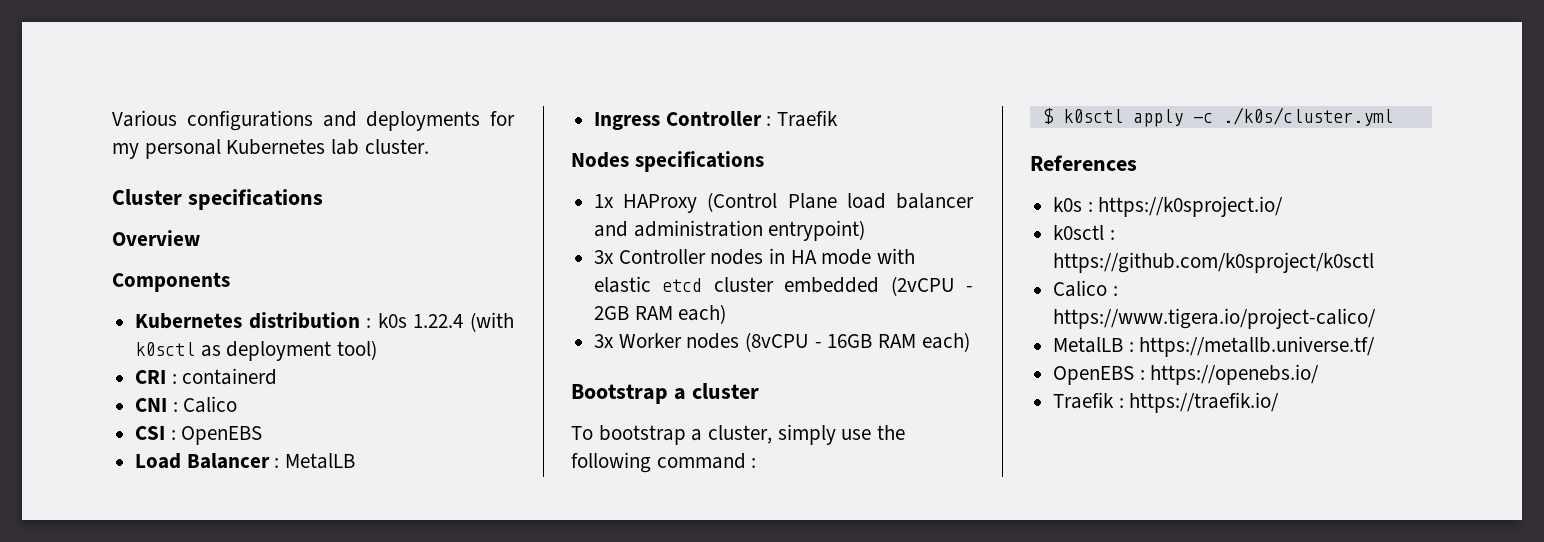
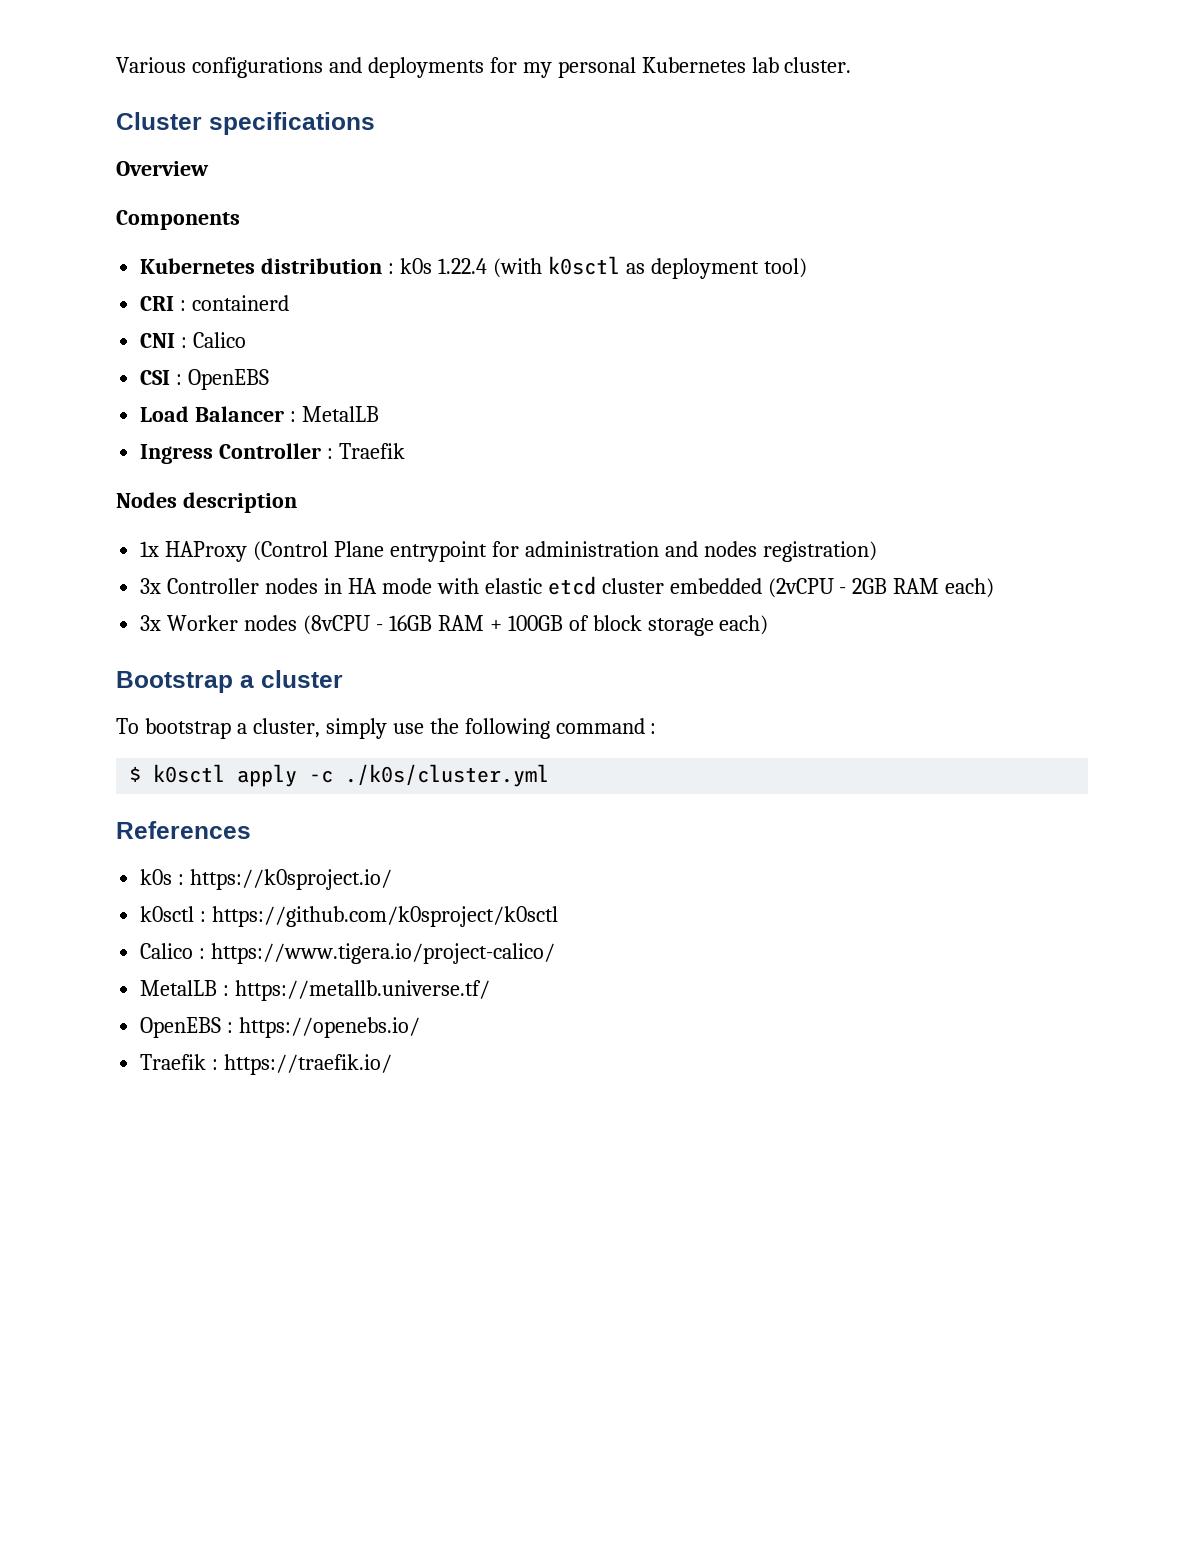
- Nodes specifications
+ Nodes description
- 1x HAProxy (Control Plane load balancer and administration entrypoint)
+ 1x HAProxy (Control Plane entrypoint for administration and nodes registration)
- 3x Worker nodes (8vCPU - 16GB RAM each)
+ 3x Worker nodes (8vCPU - 16GB RAM + 100GB of block storage each)

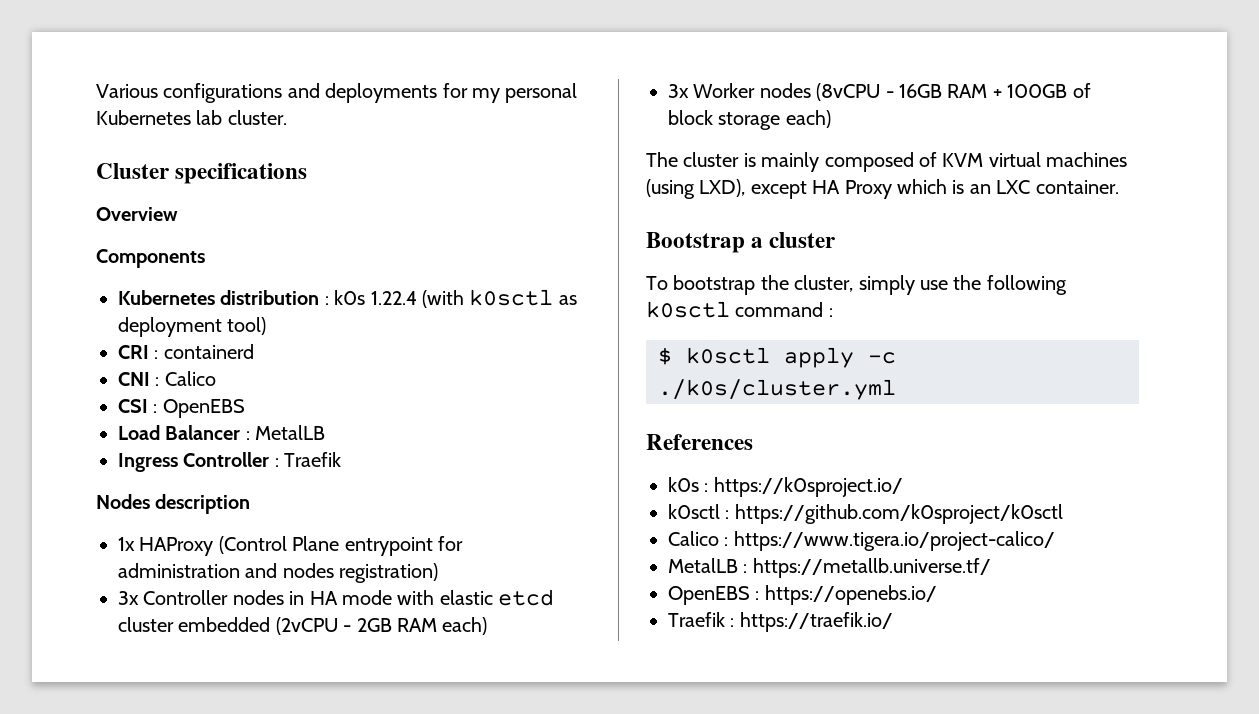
+ The cluster is mainly composed of KVM virtual machines (using LXD), except HA Proxy which is an LXC container.
- To bootstrap a cluster, simply use the following command :
+ To bootstrap the cluster, simply use the following k0sctl command :

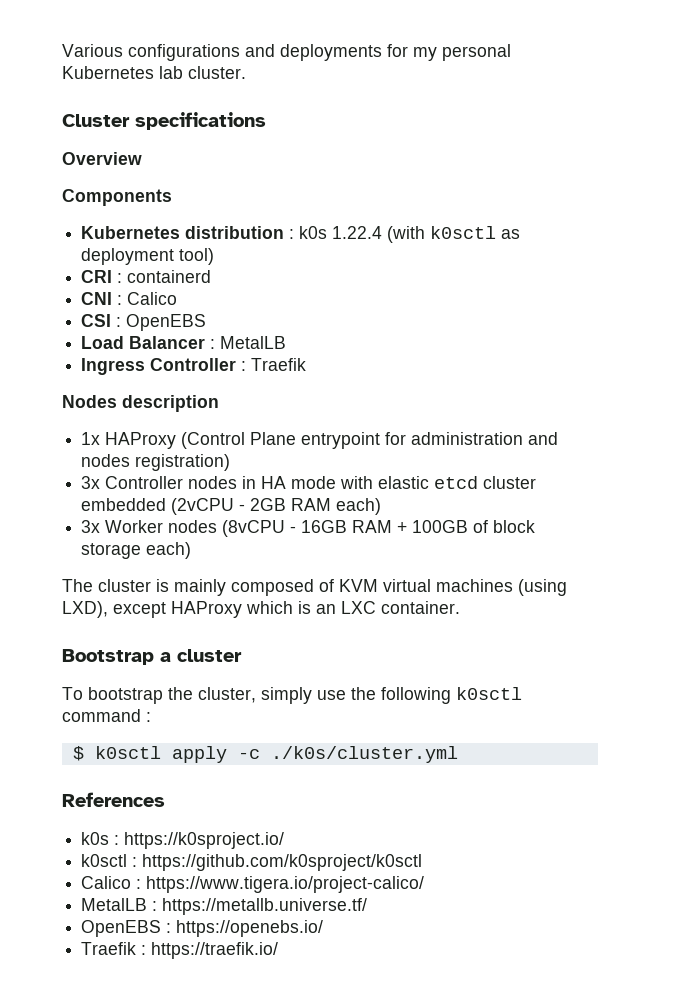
- The cluster is mainly composed of KVM virtual machines (using LXD), except HA Proxy which is an LXC container.
+ The cluster is mainly composed of KVM virtual machines (using LXD), except HAProxy which is an LXC container.

